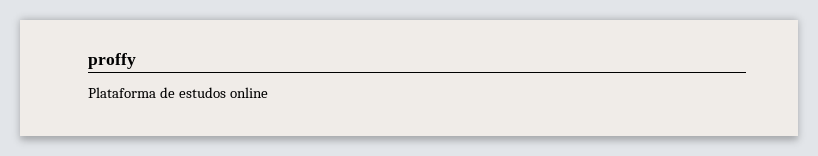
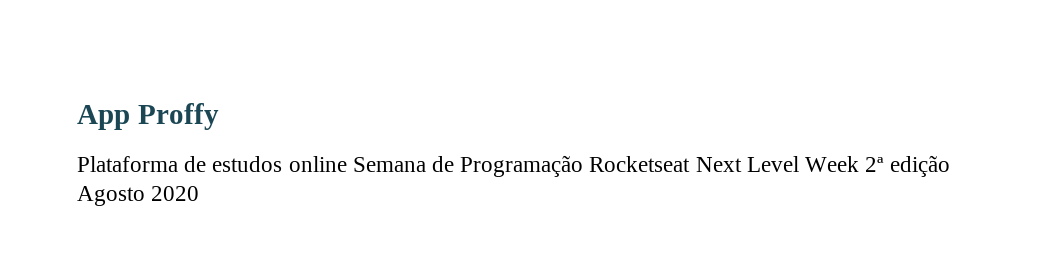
- proffy
+ App Proffy
- Plataforma de estudos online
+ Plataforma de estudos online Semana de Programação Rocketseat Next Level Week 2ª edição Agosto 2020

